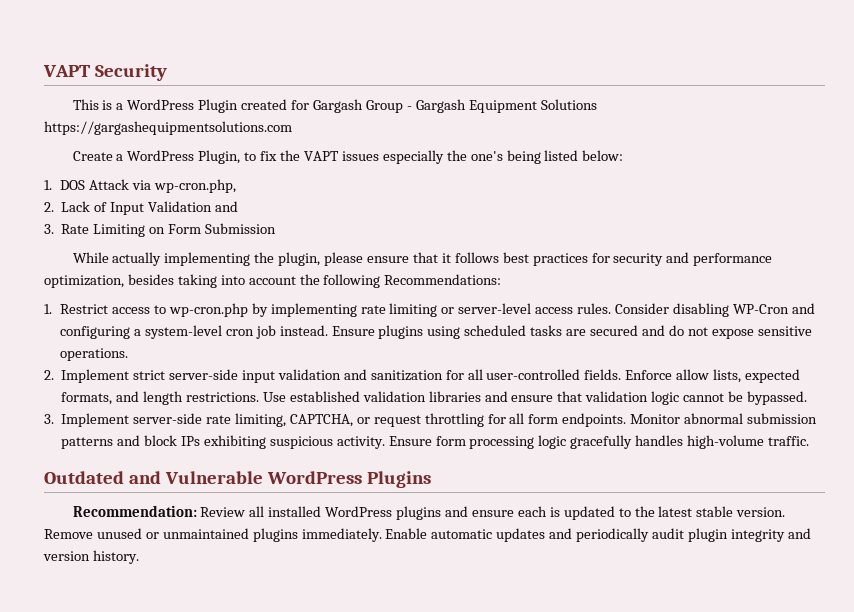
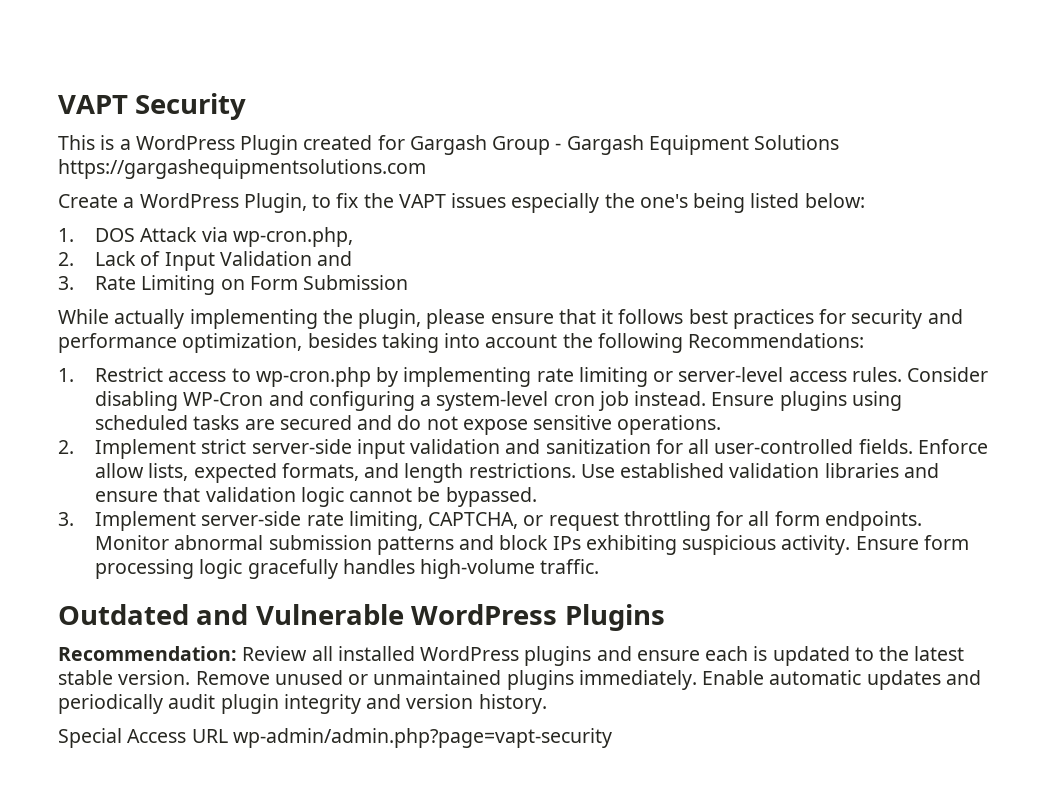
+ Special Access URL wp-admin/admin.php?page=vapt-security

